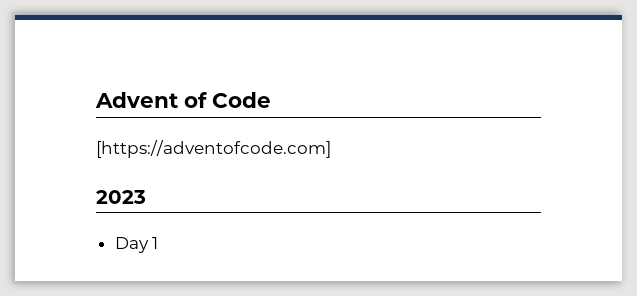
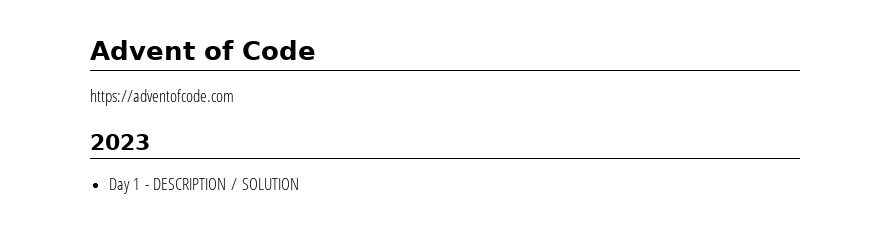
- [https://adventofcode.com]
+ https://adventofcode.com
- Day 1
+ Day 1 - DESCRIPTION / SOLUTION

